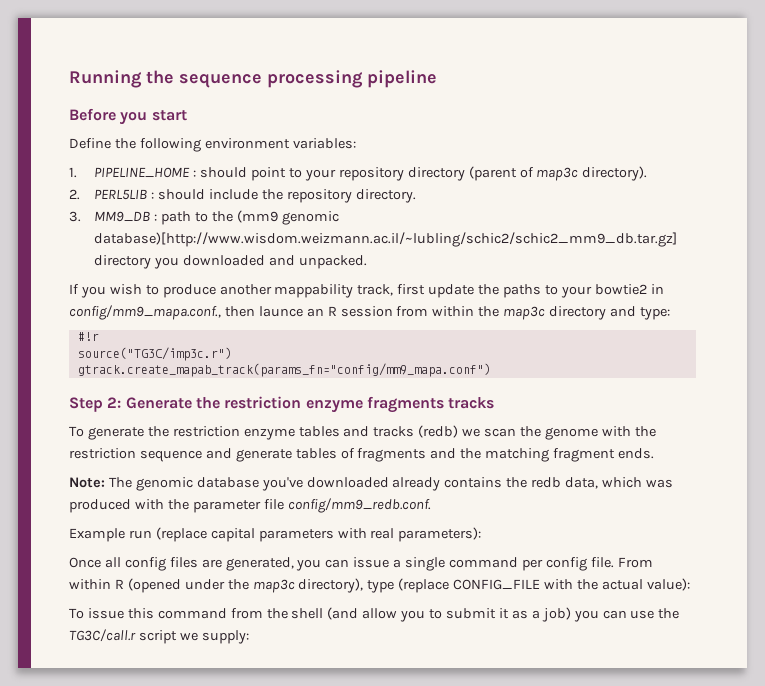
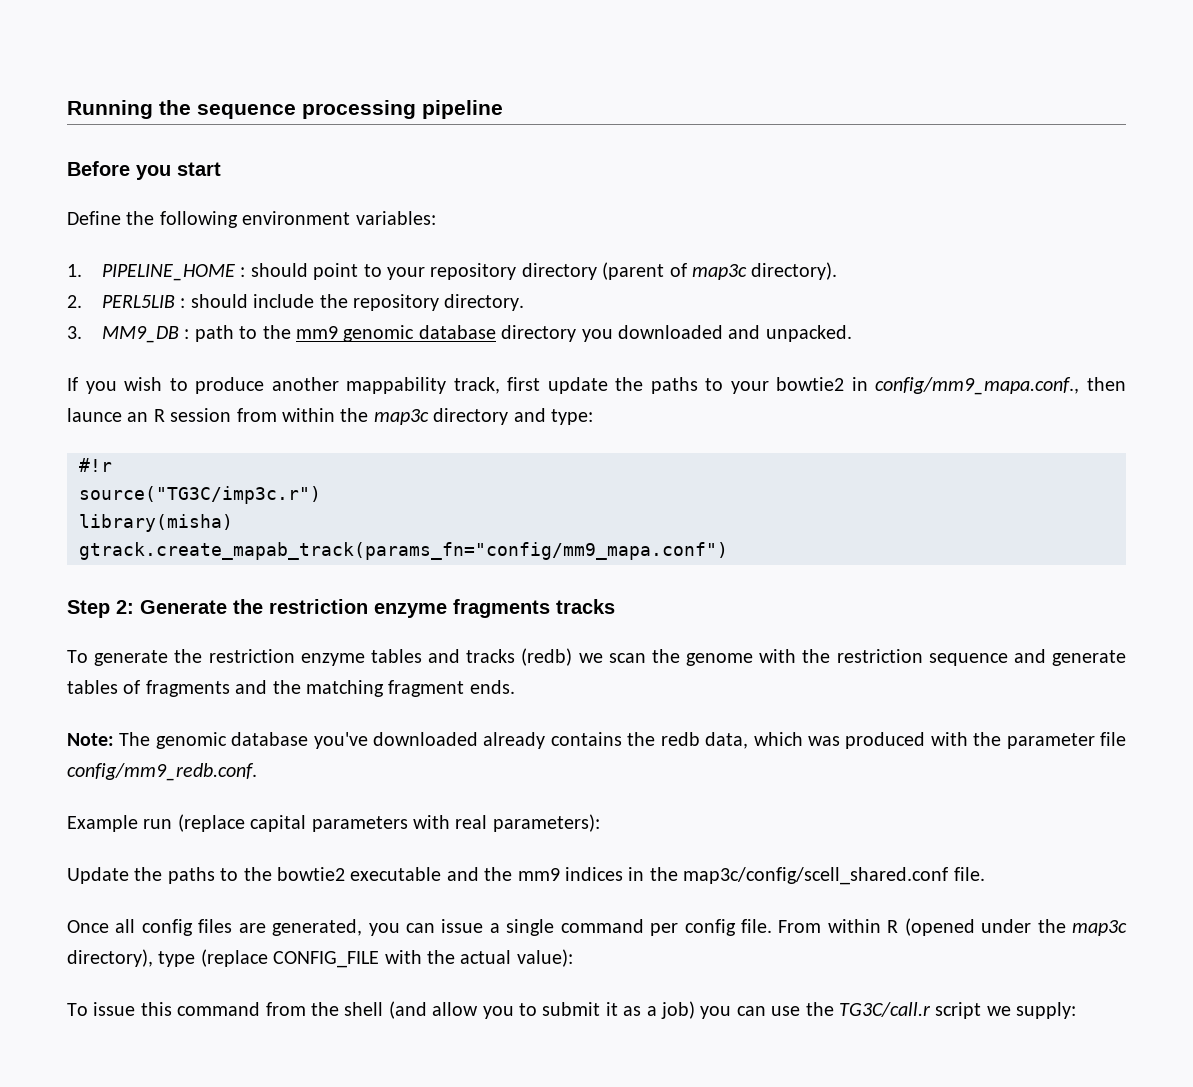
- 3. MM9_DB : path to the (mm9 genomic database)[http://www.wisdom.weizmann.ac.il/~lubling/schic2/schic2_mm9_db.tar.gz] directory you downloaded and unpacked.
+ 3. MM9_DB : path to the mm9 genomic database directory you downloaded and unpacked.
+ library(misha)
+ Update the paths to the bowtie2 executable and the mm9 indices in the map3c/config/scell_shared.conf file.

